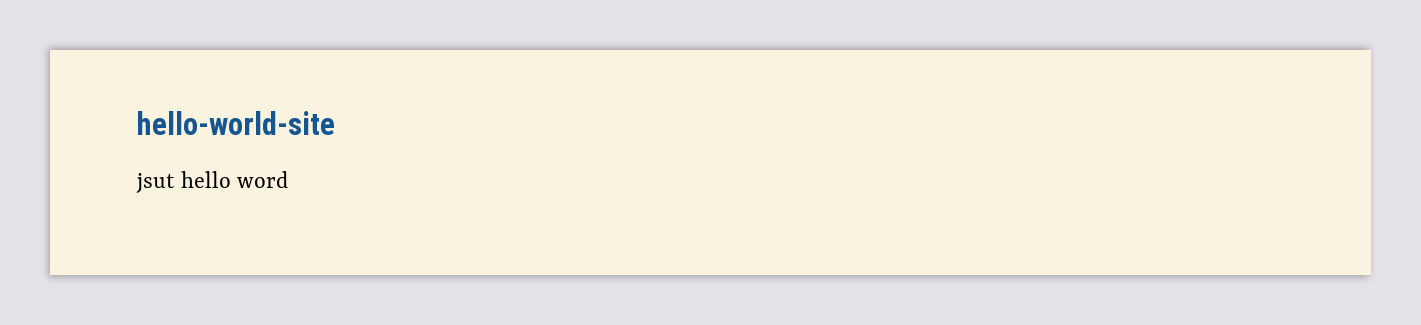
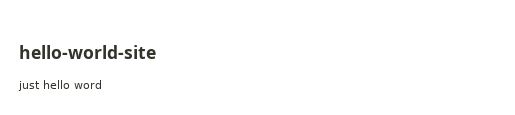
- jsut hello word
+ just hello word

